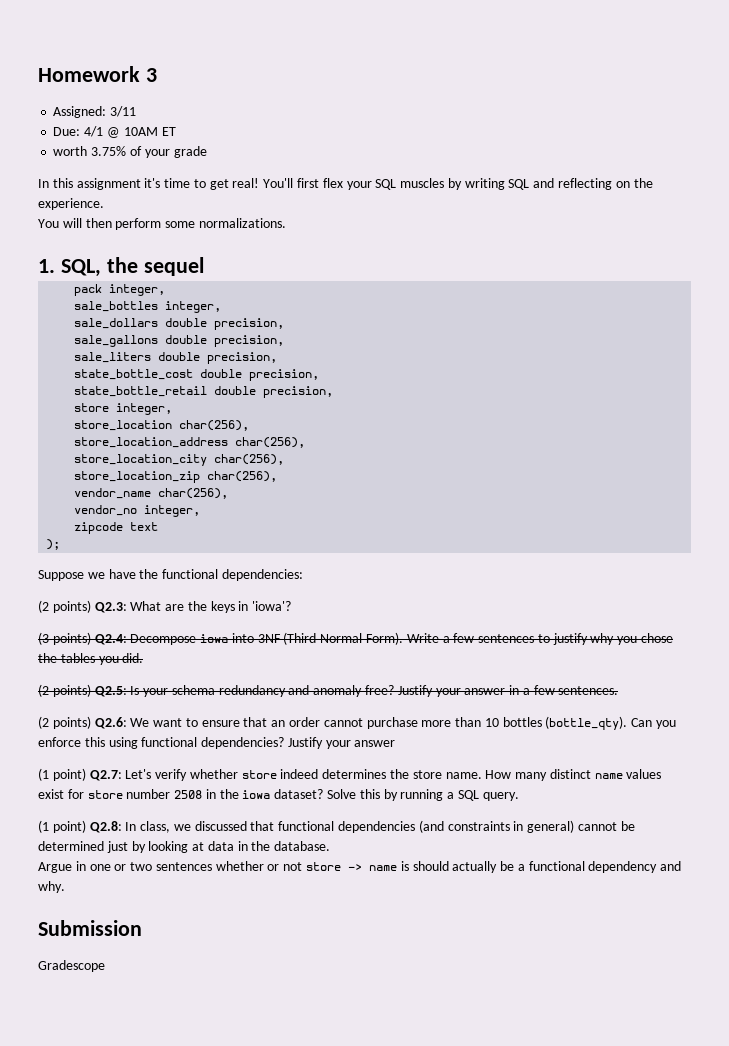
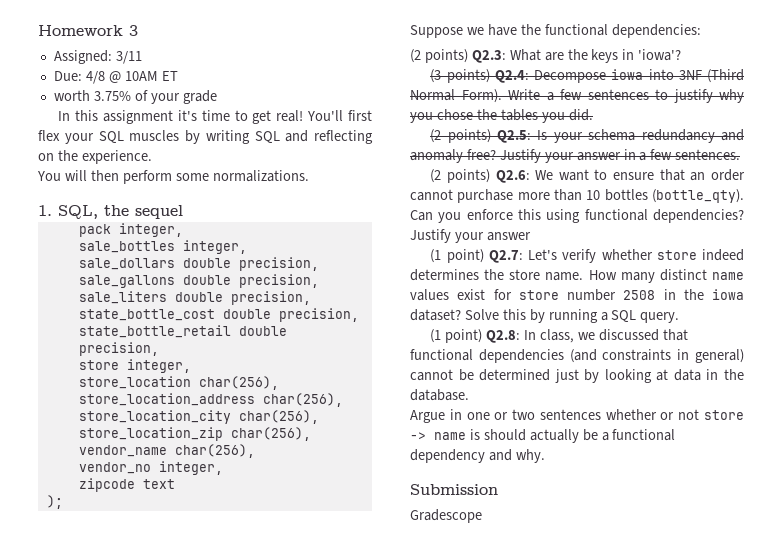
- Due: 4/1 @ 10AM ET
+ Due: 4/8 @ 10AM ET

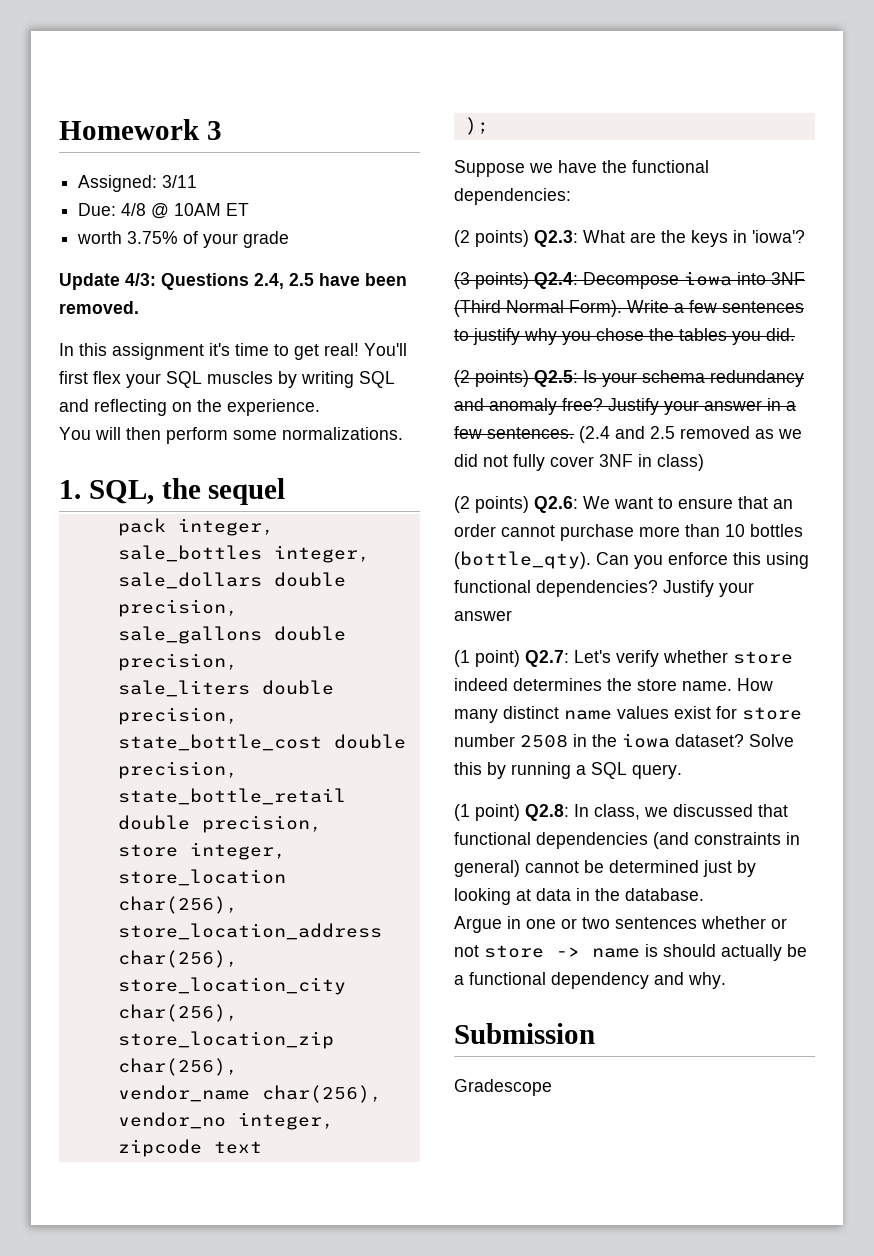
+ Update 4/3: Questions 2.4, 2.5 have been removed.
+ (2.4 and 2.5 removed as we did not fully cover 3NF in class)

